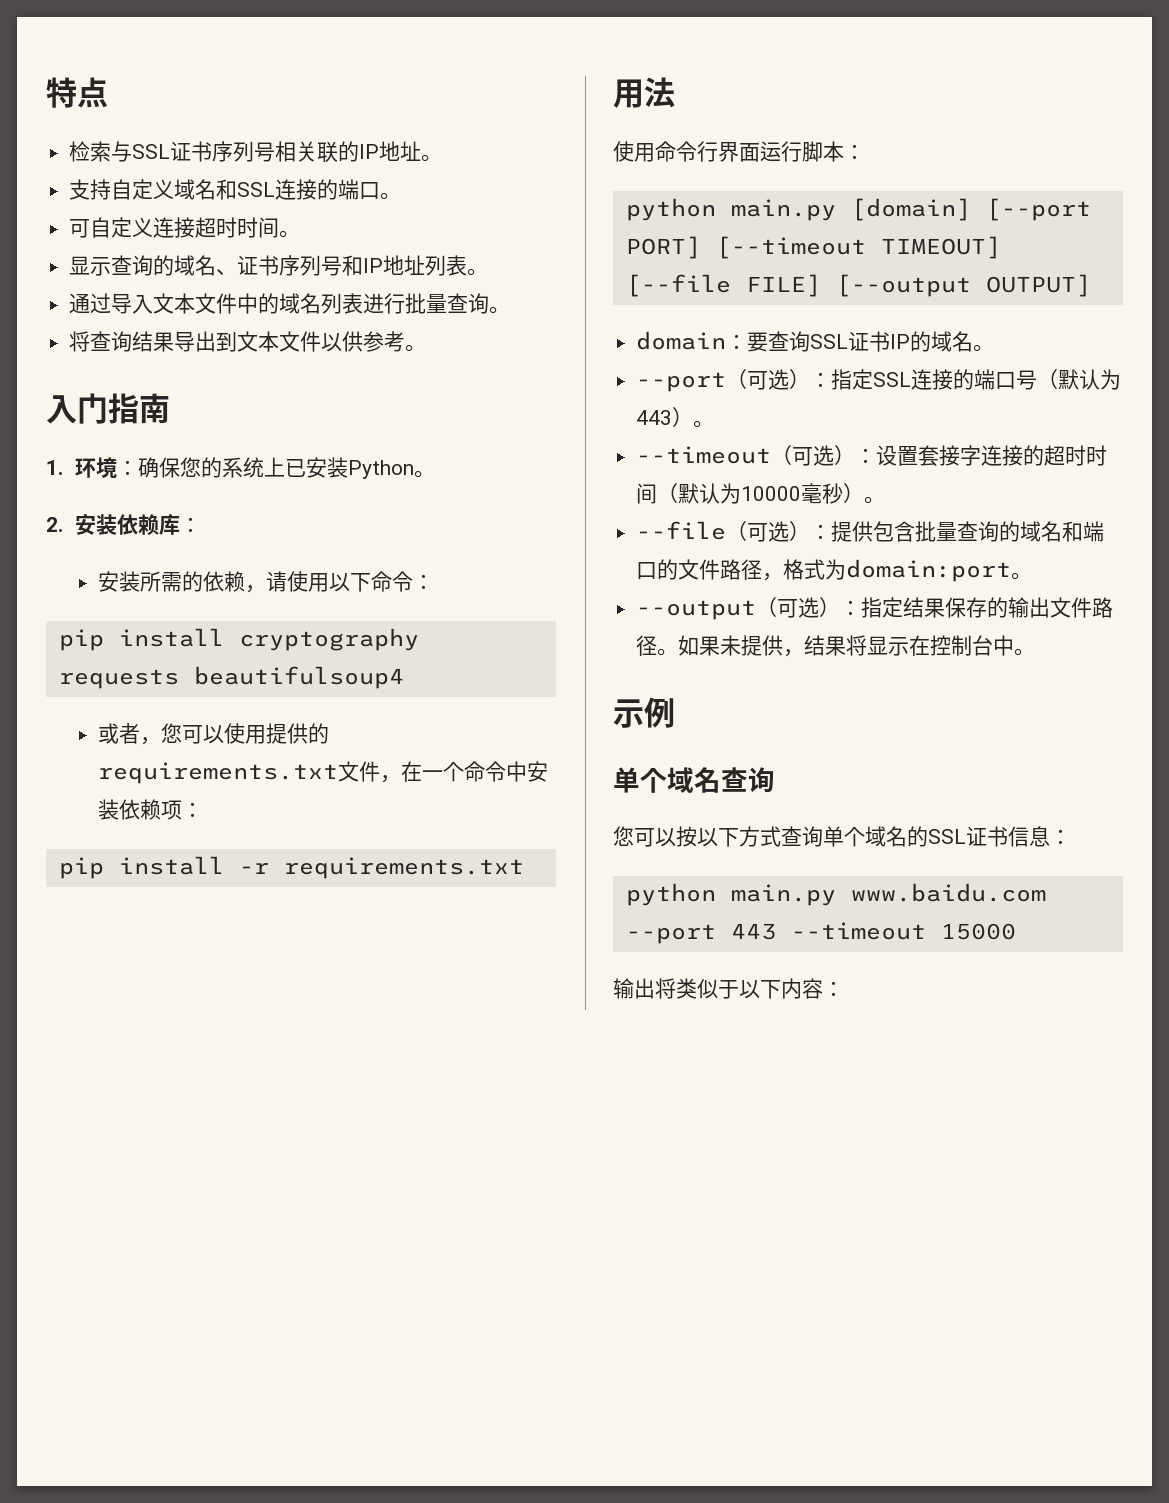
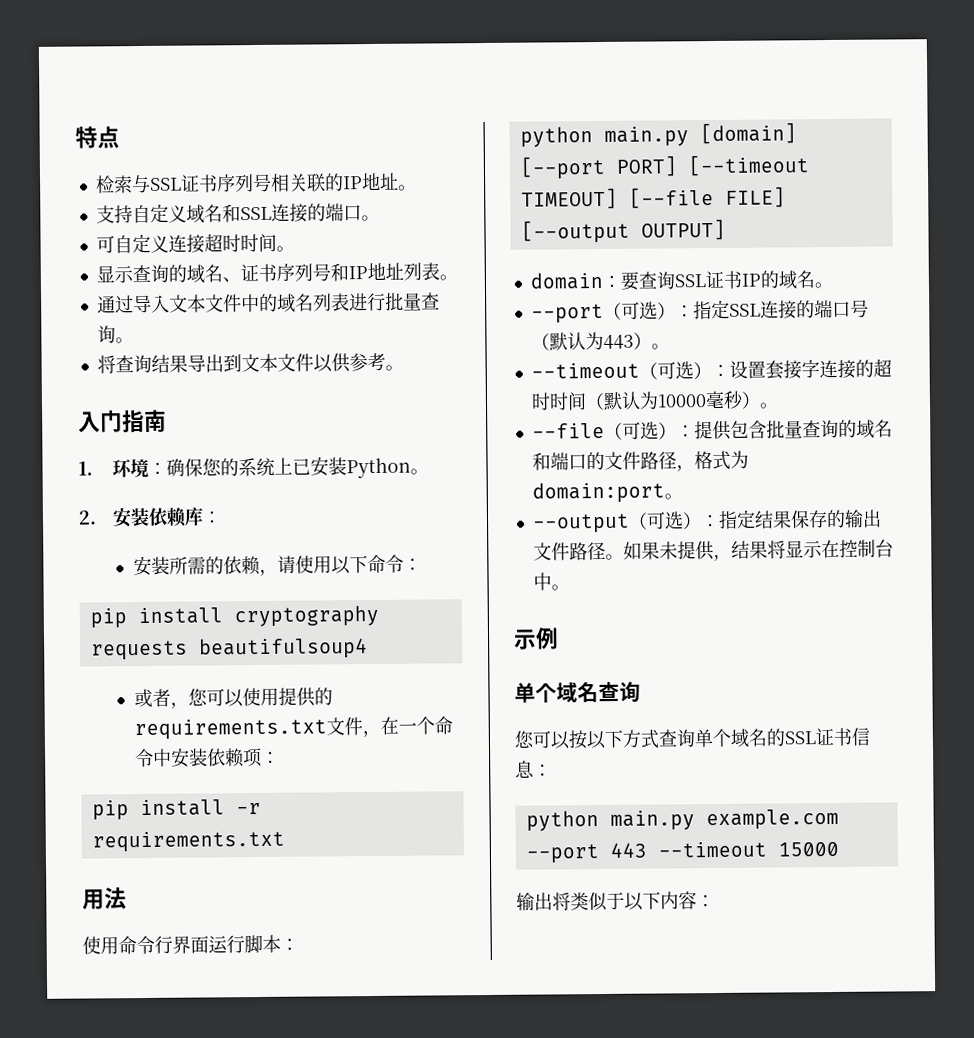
- python main.py www.baidu.com --port 443 --timeout 15000
+ python main.py example.com --port 443 --timeout 15000

